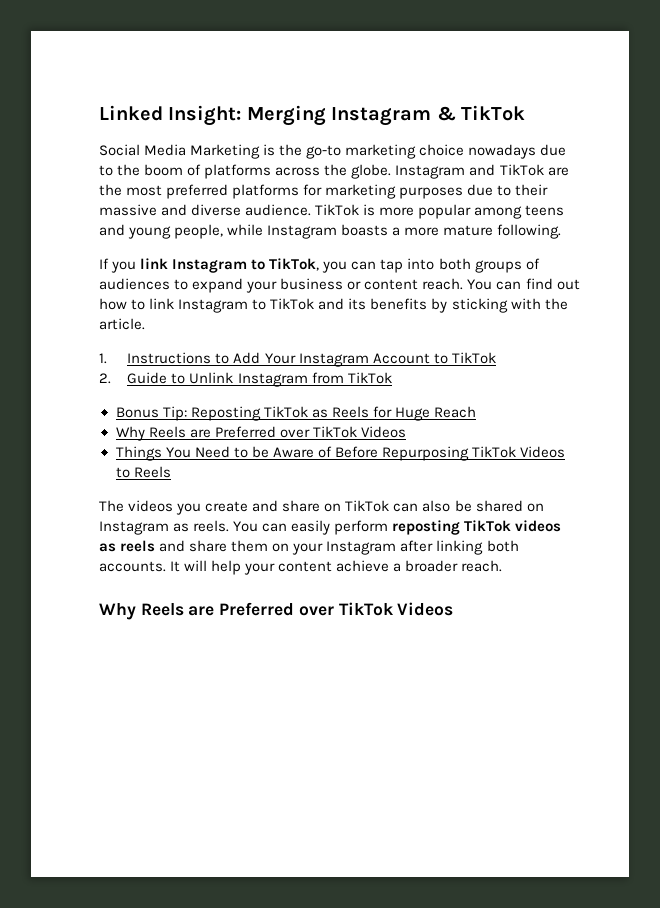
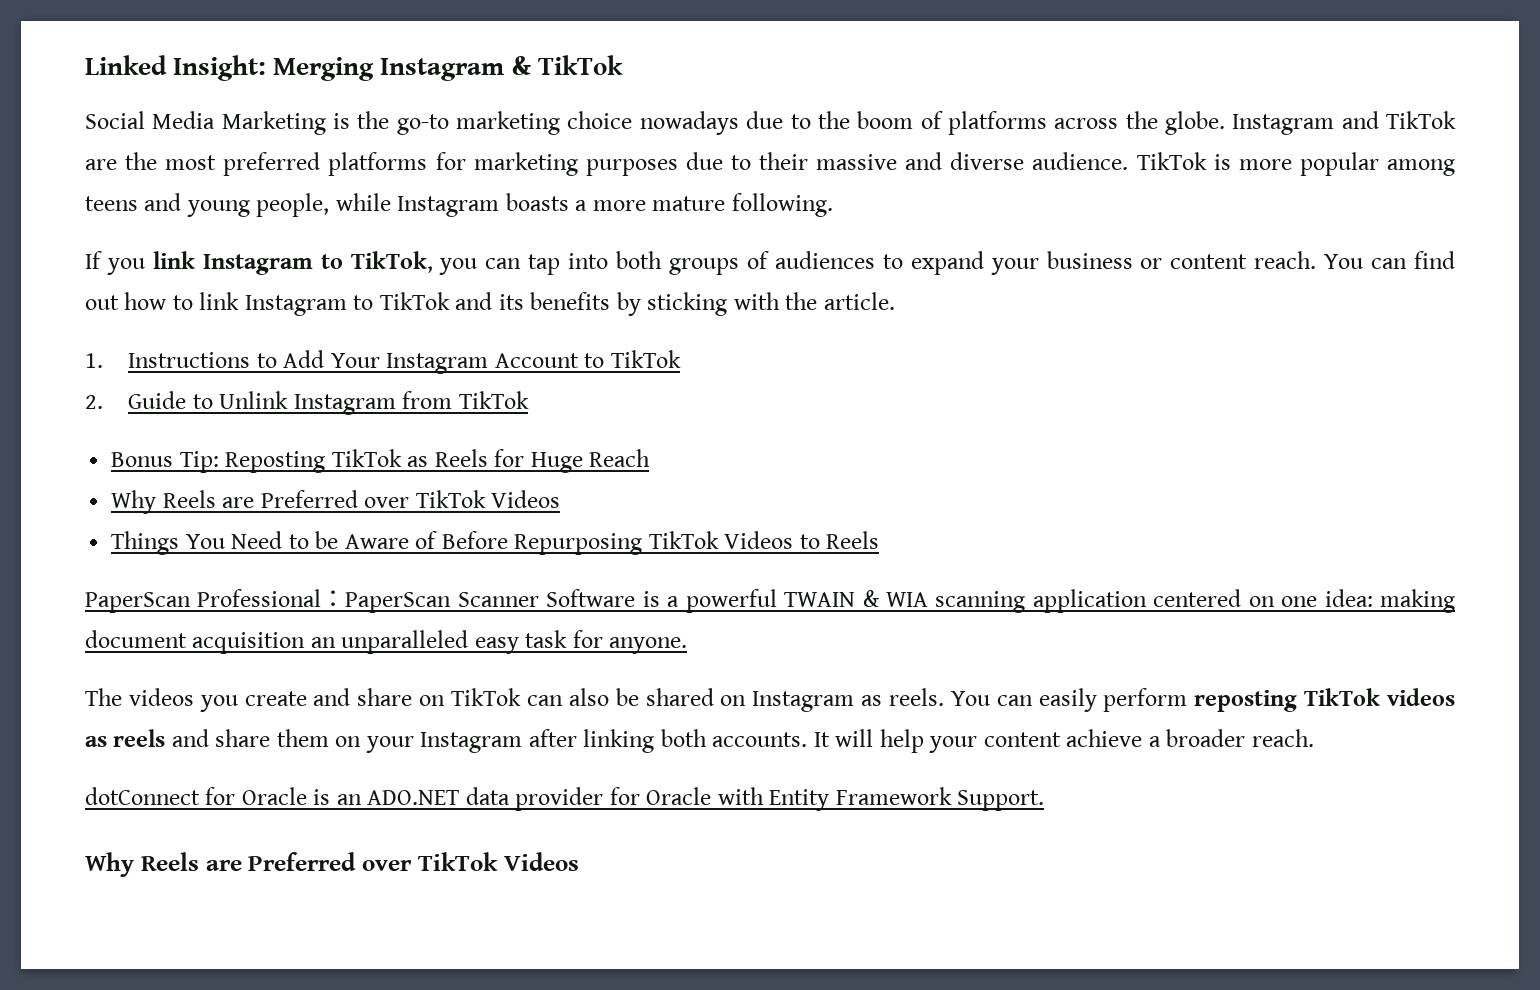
+ PaperScan Professional：PaperScan Scanner Software is a powerful TWAIN & WIA scanning application centered on one idea: making document acquisition an unparalleled easy task for anyone.
+ dotConnect for Oracle is an ADO.NET data provider for Oracle with Entity Framework Support.

